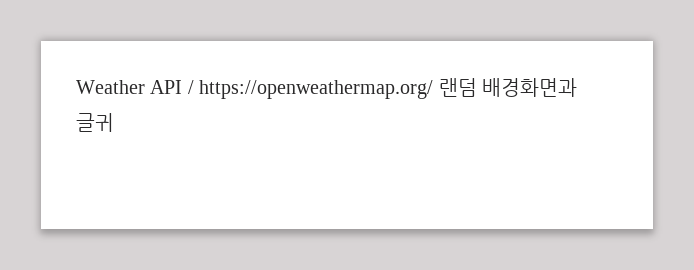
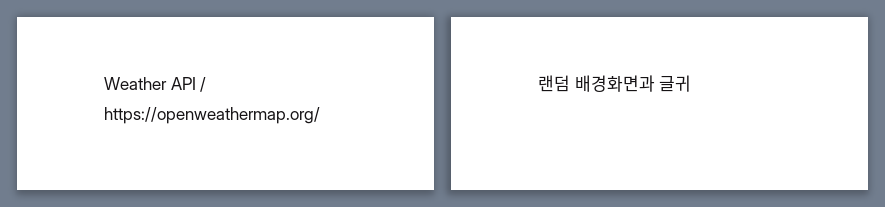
- Weather API / https://openweathermap.org/ 랜덤 배경화면과 글귀
+ Weather API / https://openweathermap.org/
+ 랜덤 배경화면과 글귀

